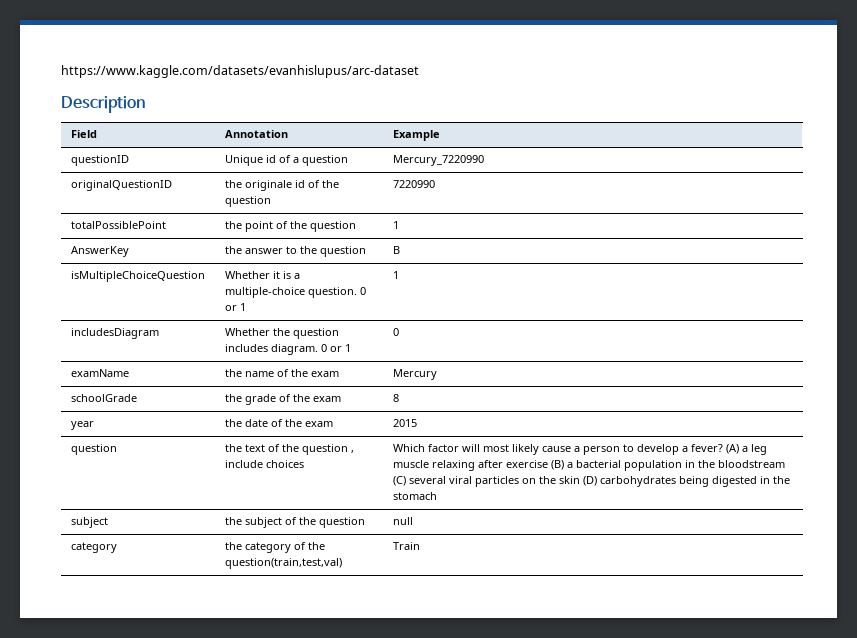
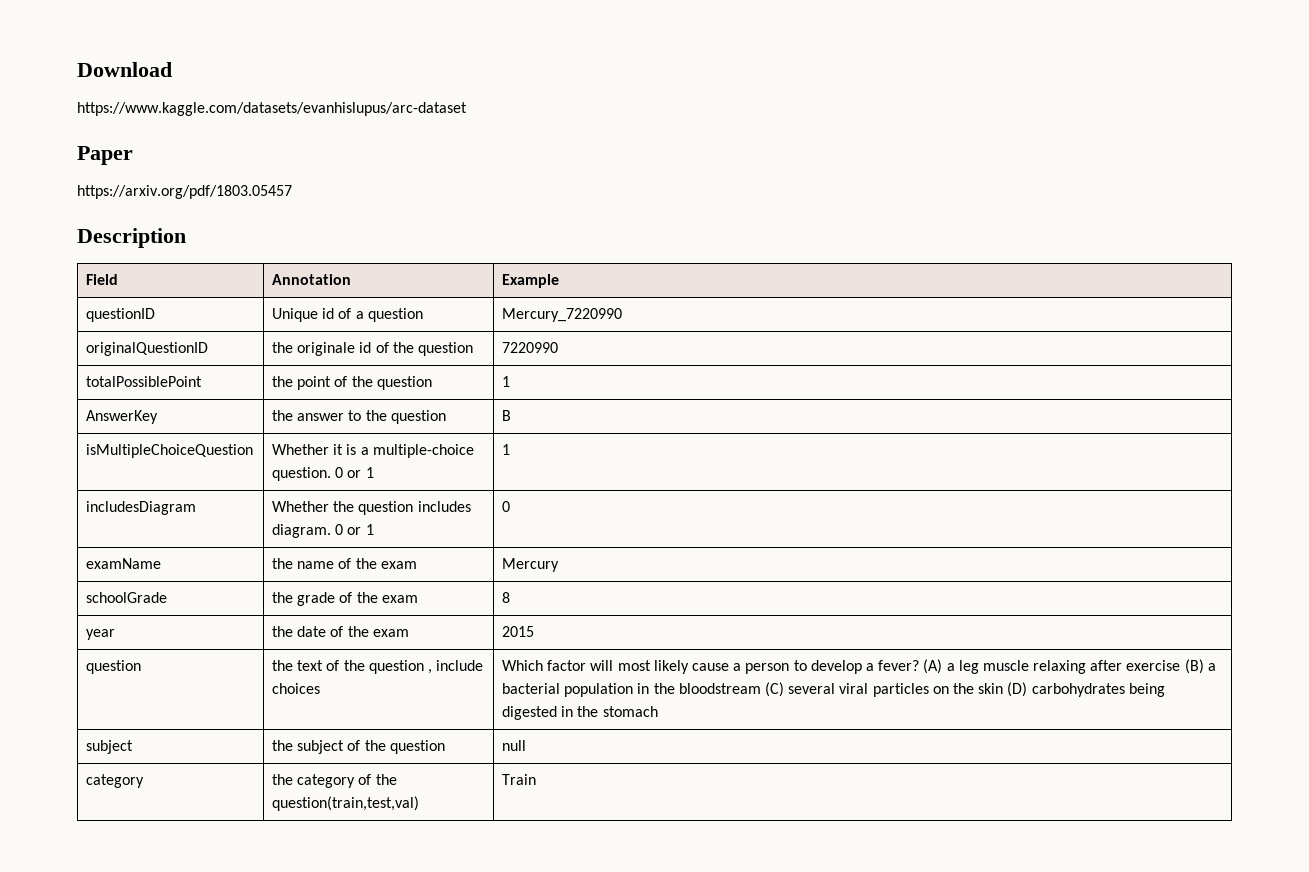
+ Download
+ Paper
+ https://arxiv.org/pdf/1803.05457

